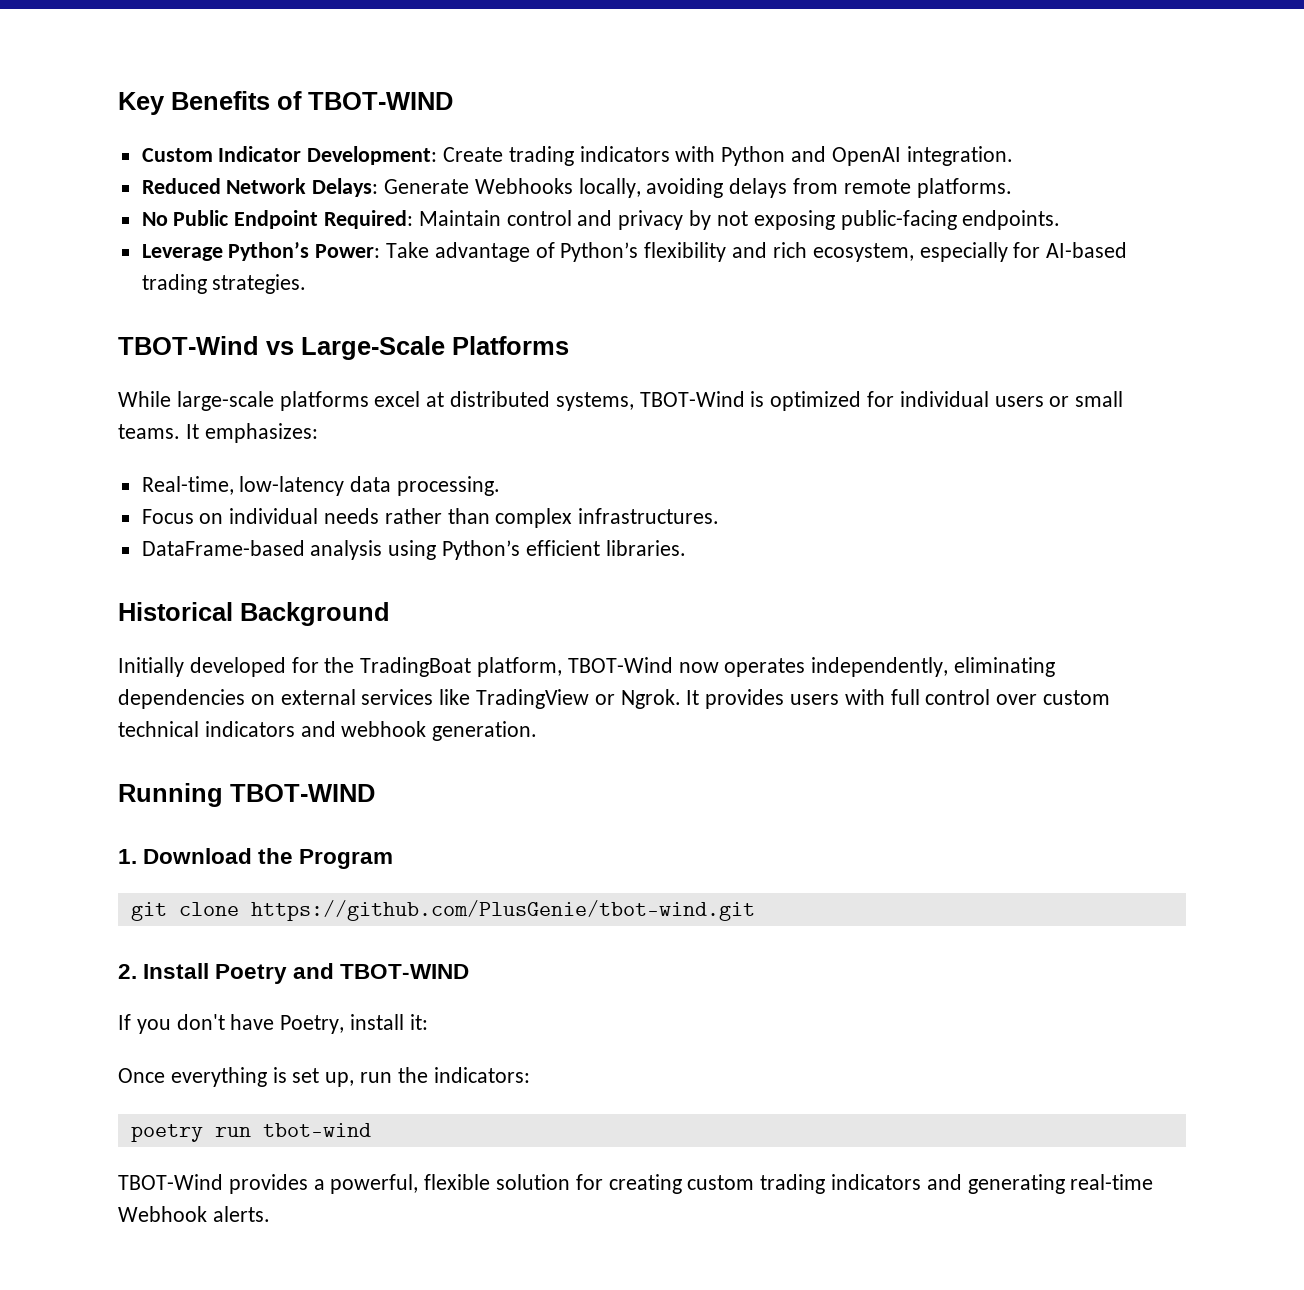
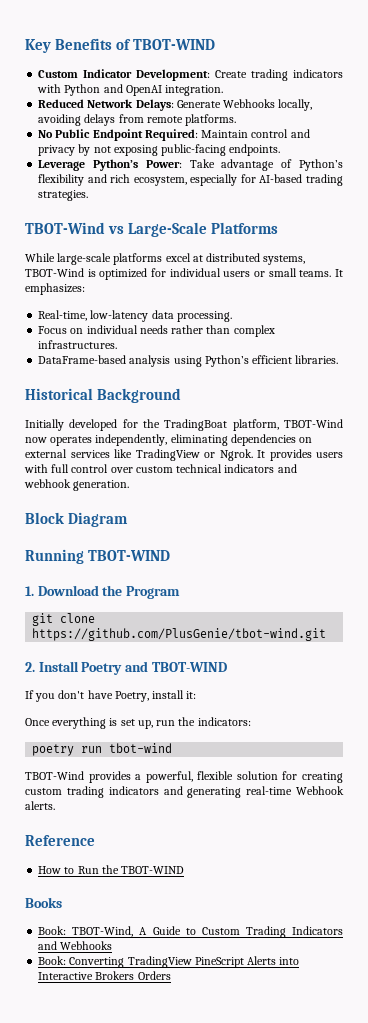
+ Block Diagram
+ Reference
+ How to Run the TBOT-WIND
+ Books
+ Book: TBOT-Wind, A Guide to Custom Trading Indicators and Webhooks
+ Book: Converting TradingView PineScript Alerts into Interactive Brokers Orders

